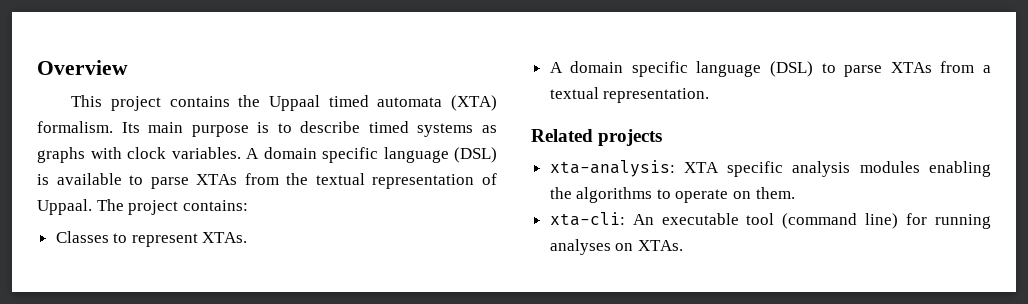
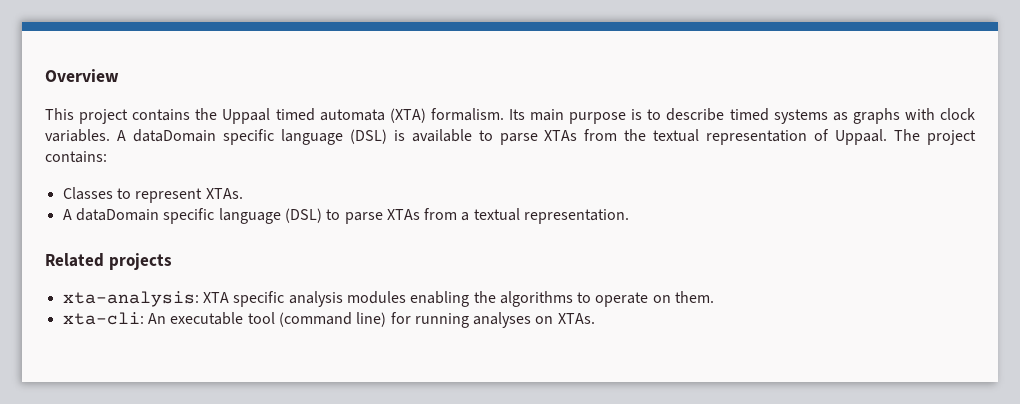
- A domain specific language (DSL) is available to parse XTAs from the textual representation of Uppaal.
+ A dataDomain specific language (DSL) is available to parse XTAs from the textual representation of Uppaal.
- A domain specific language (DSL) to parse XTAs from a textual representation.
+ A dataDomain specific language (DSL) to parse XTAs from a textual representation.

